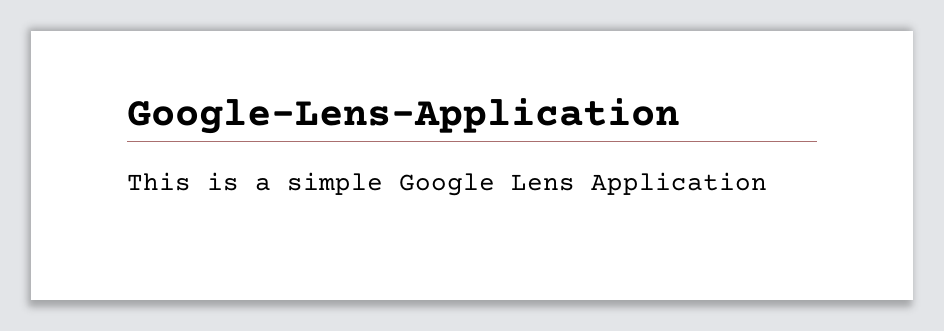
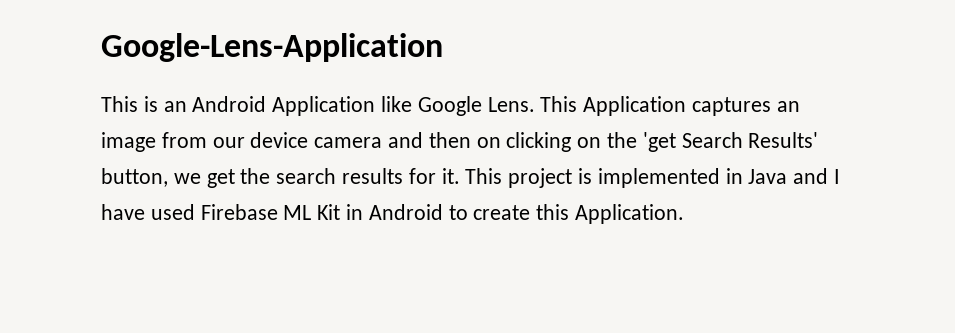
- This is a simple Google Lens Application
+ This is an Android Application like Google Lens. This Application captures an image from our device camera and then on clicking on the 'get Search Results' button, we get the search results for it. This project is implemented in Java and I have used Firebase ML Kit in Android to create this Application.

